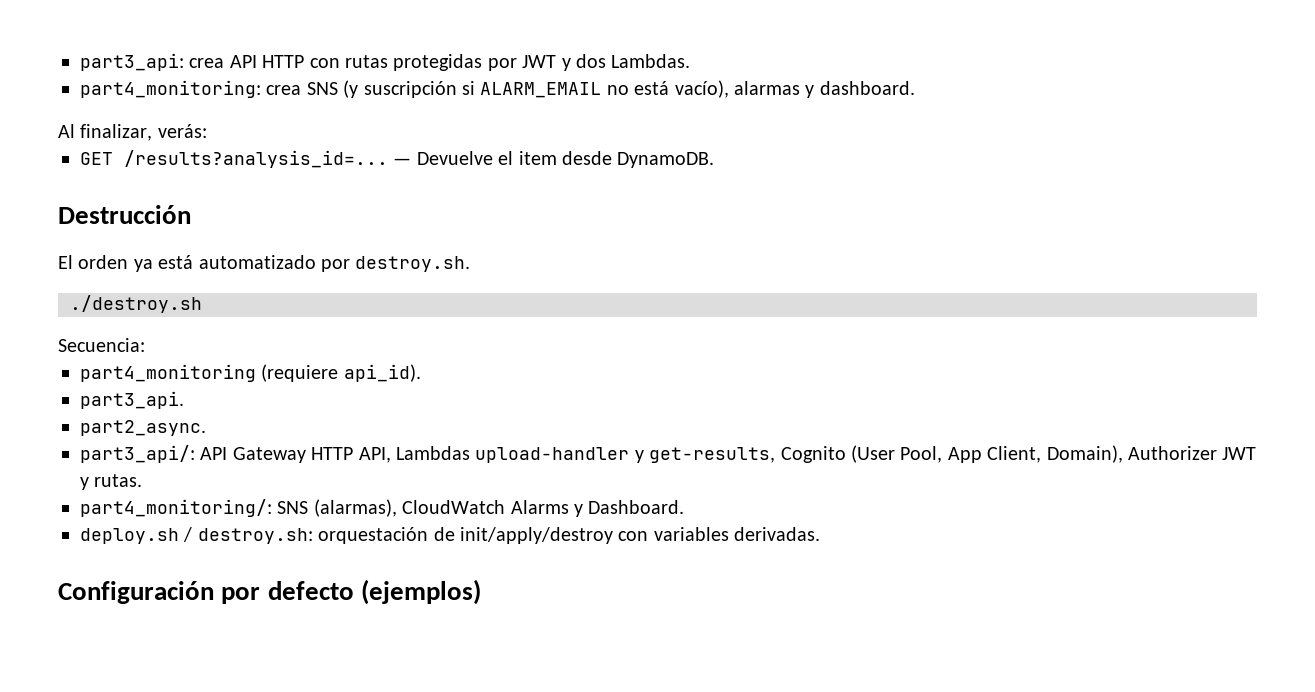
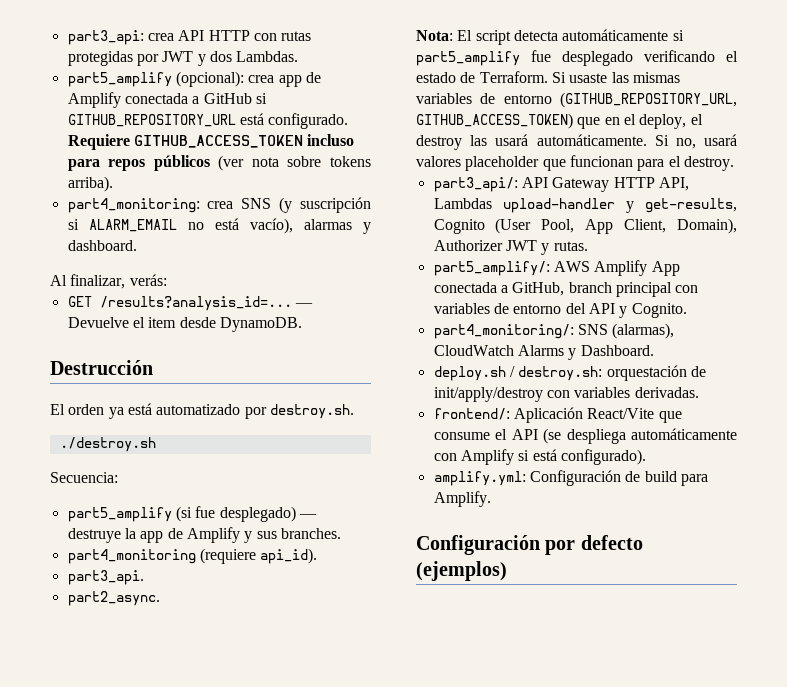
+ part5_amplify (opcional): crea app de Amplify conectada a GitHub si GITHUB_REPOSITORY_URL está configurado. Requiere GITHUB_ACCESS_TOKEN incluso para repos públicos (ver nota sobre tokens arriba).
+ part5_amplify (si fue desplegado) — destruye la app de Amplify y sus branches.
+ Nota: El script detecta automáticamente si part5_amplify fue desplegado verificando el estado de Terraform. Si usaste las mismas variables de entorno (GITHUB_REPOSITORY_URL, GITHUB_ACCESS_TOKEN) que en el deploy, el destroy las usará automáticamente. Si no, usará valores placeholder que funcionan para el destroy.
+ part5_amplify/: AWS Amplify App conectada a GitHub, branch principal con variables de entorno del API y Cognito.
+ frontend/: Aplicación React/Vite que consume el API (se despliega automáticamente con Amplify si está configurado).
+ amplify.yml: Configuración de build para Amplify.

